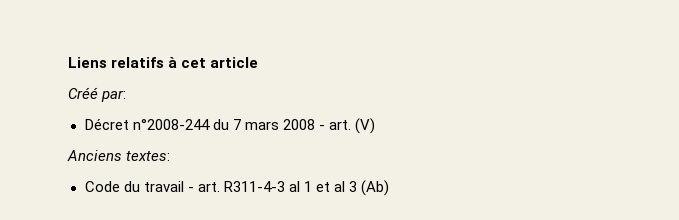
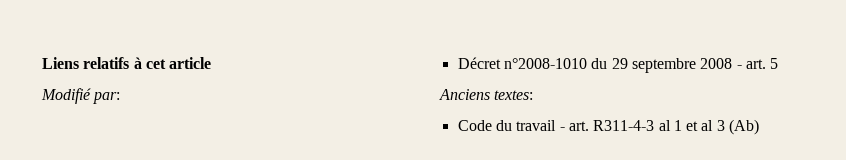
- Créé par:
+ Modifié par:
- Décret n°2008-244 du 7 mars 2008 - art. (V)
+ Décret n°2008-1010 du 29 septembre 2008 - art. 5

